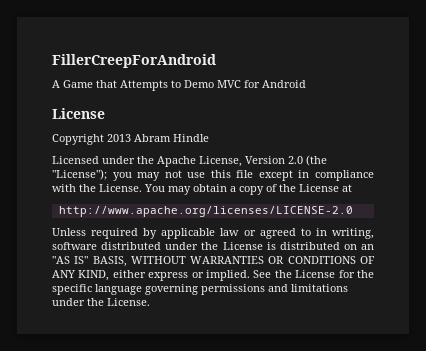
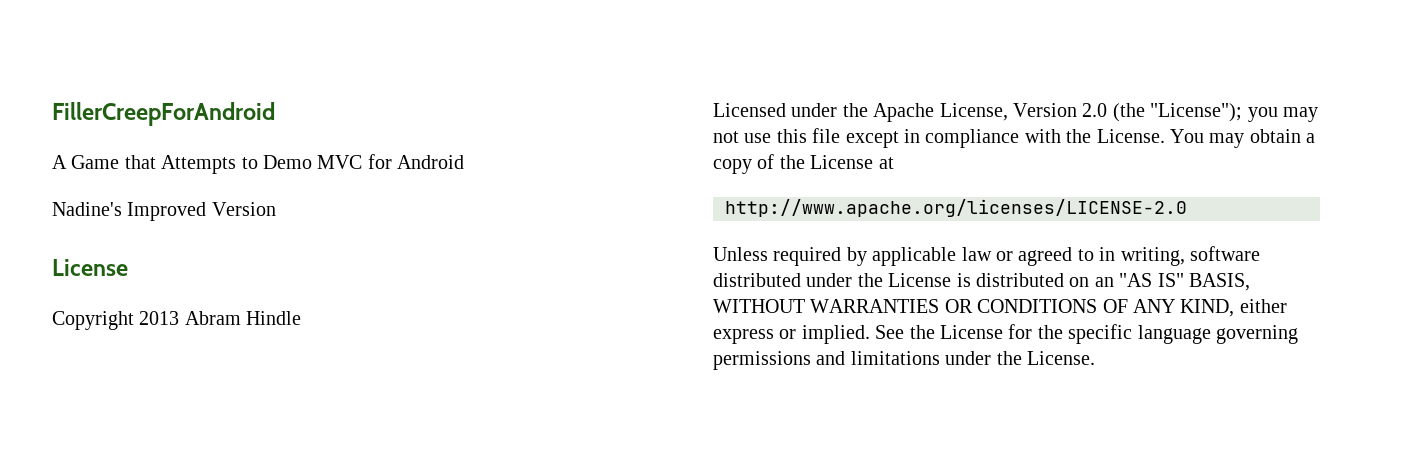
+ Nadine's Improved Version

